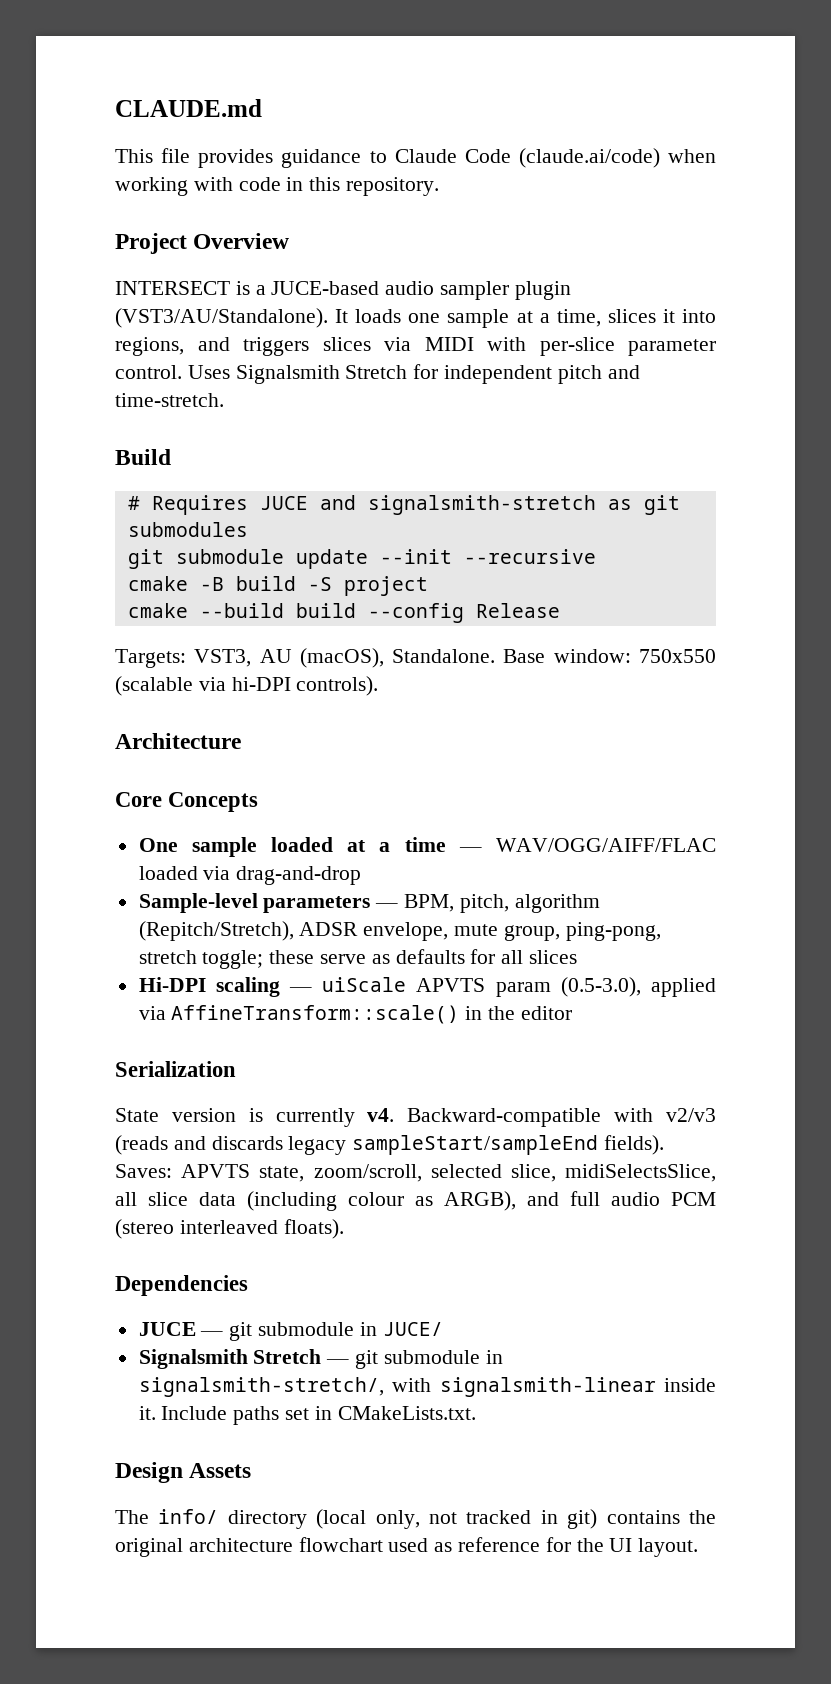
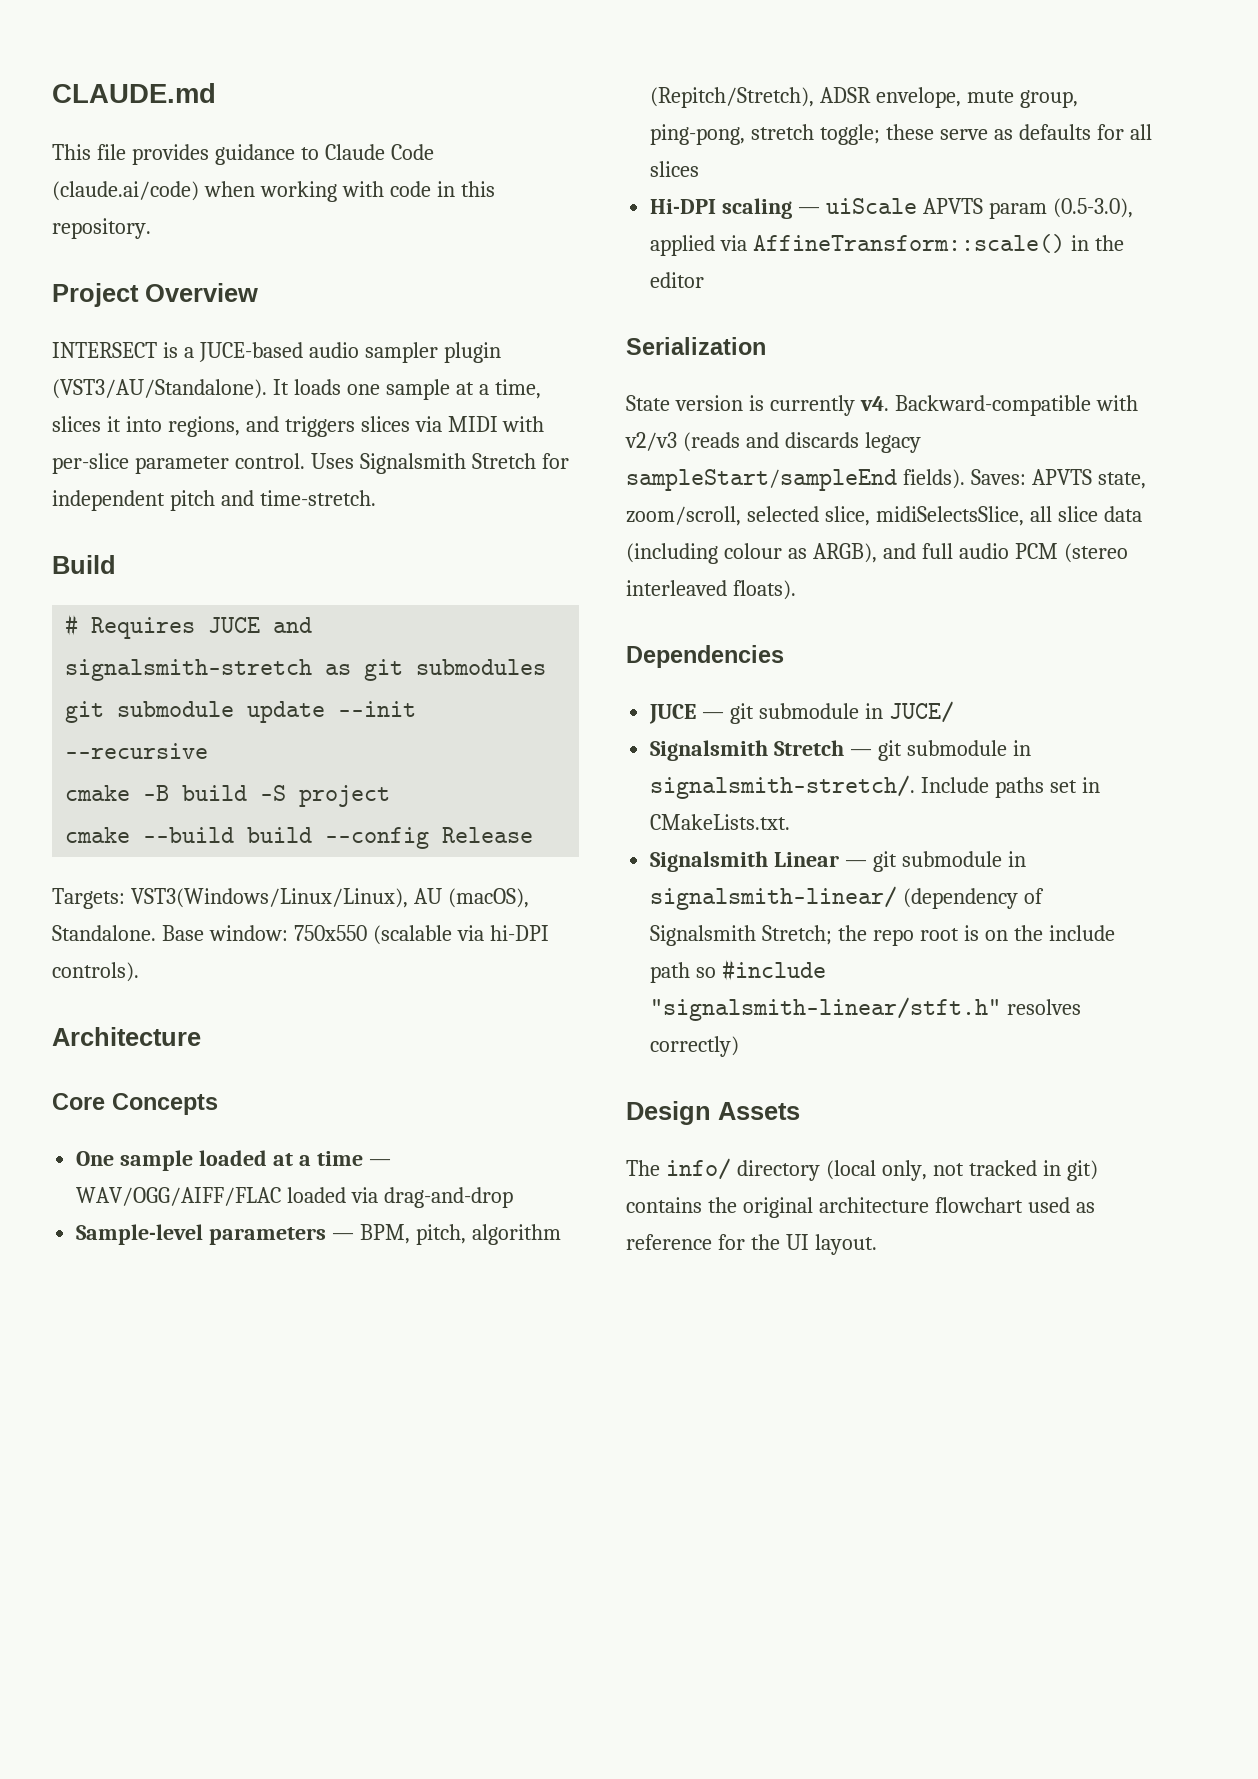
- Targets: VST3, AU (macOS), Standalone.
+ Targets: VST3(Windows/Linux/Linux), AU (macOS), Standalone.
- Signalsmith Stretch — git submodule in signalsmith-stretch/, with signalsmith-linear inside it.
+ Signalsmith Stretch — git submodule in signalsmith-stretch/.
+ Signalsmith Linear — git submodule in signalsmith-linear/ (dependency of Signalsmith Stretch; the repo root is on the include path so #include "signalsmith-linear/stft.h" resolves correctly)

